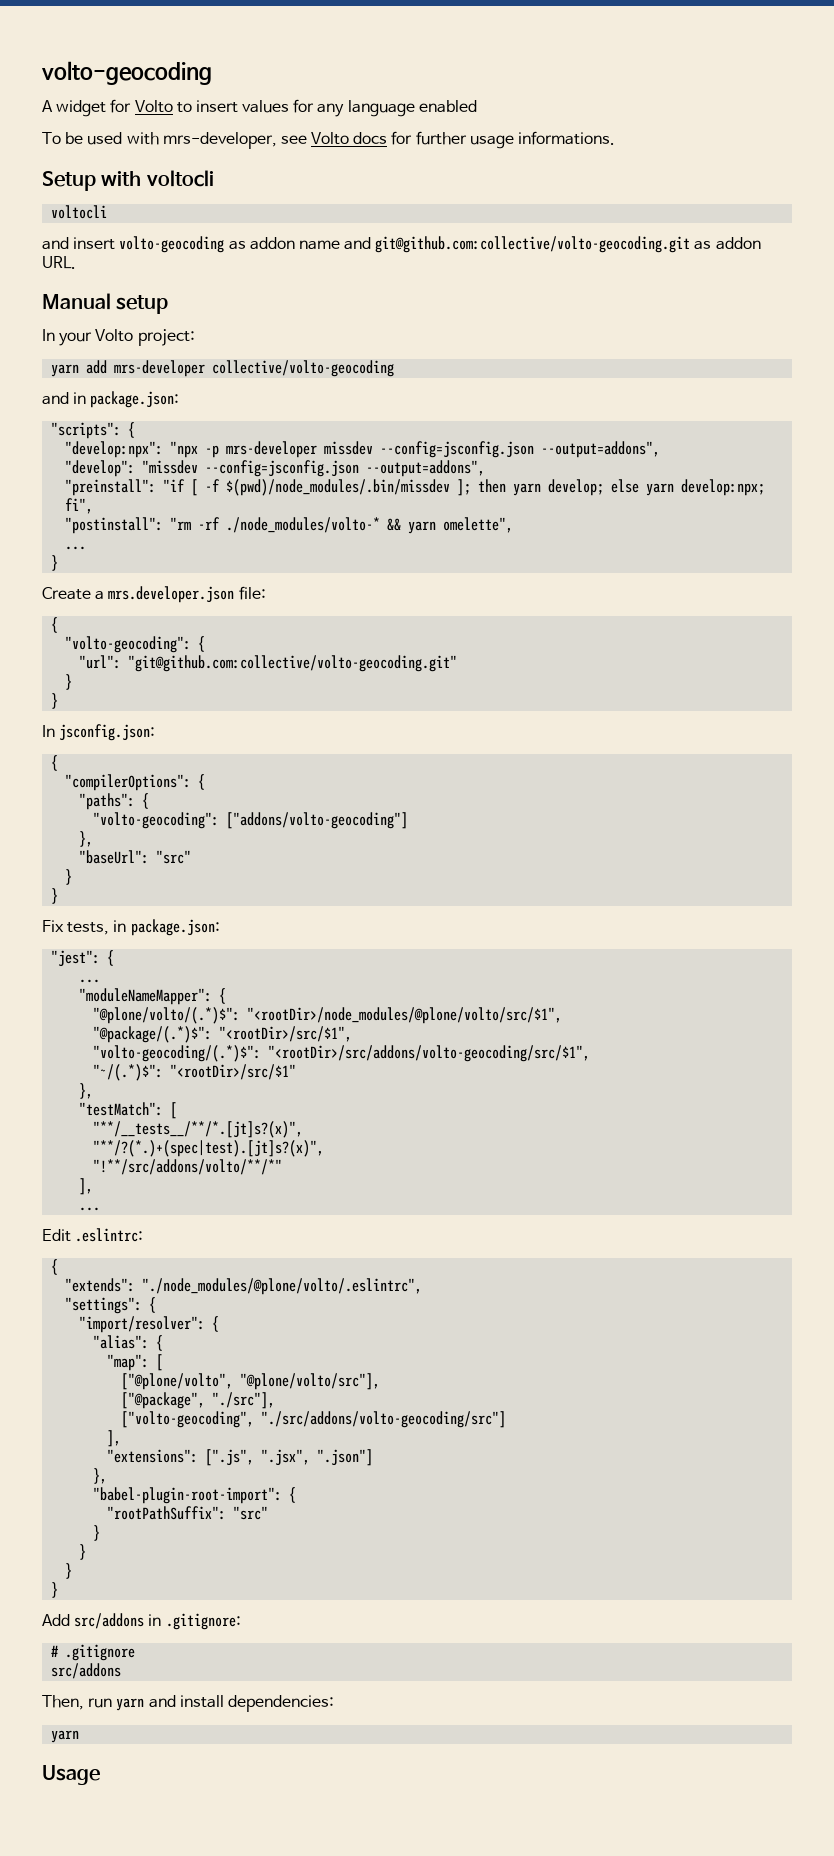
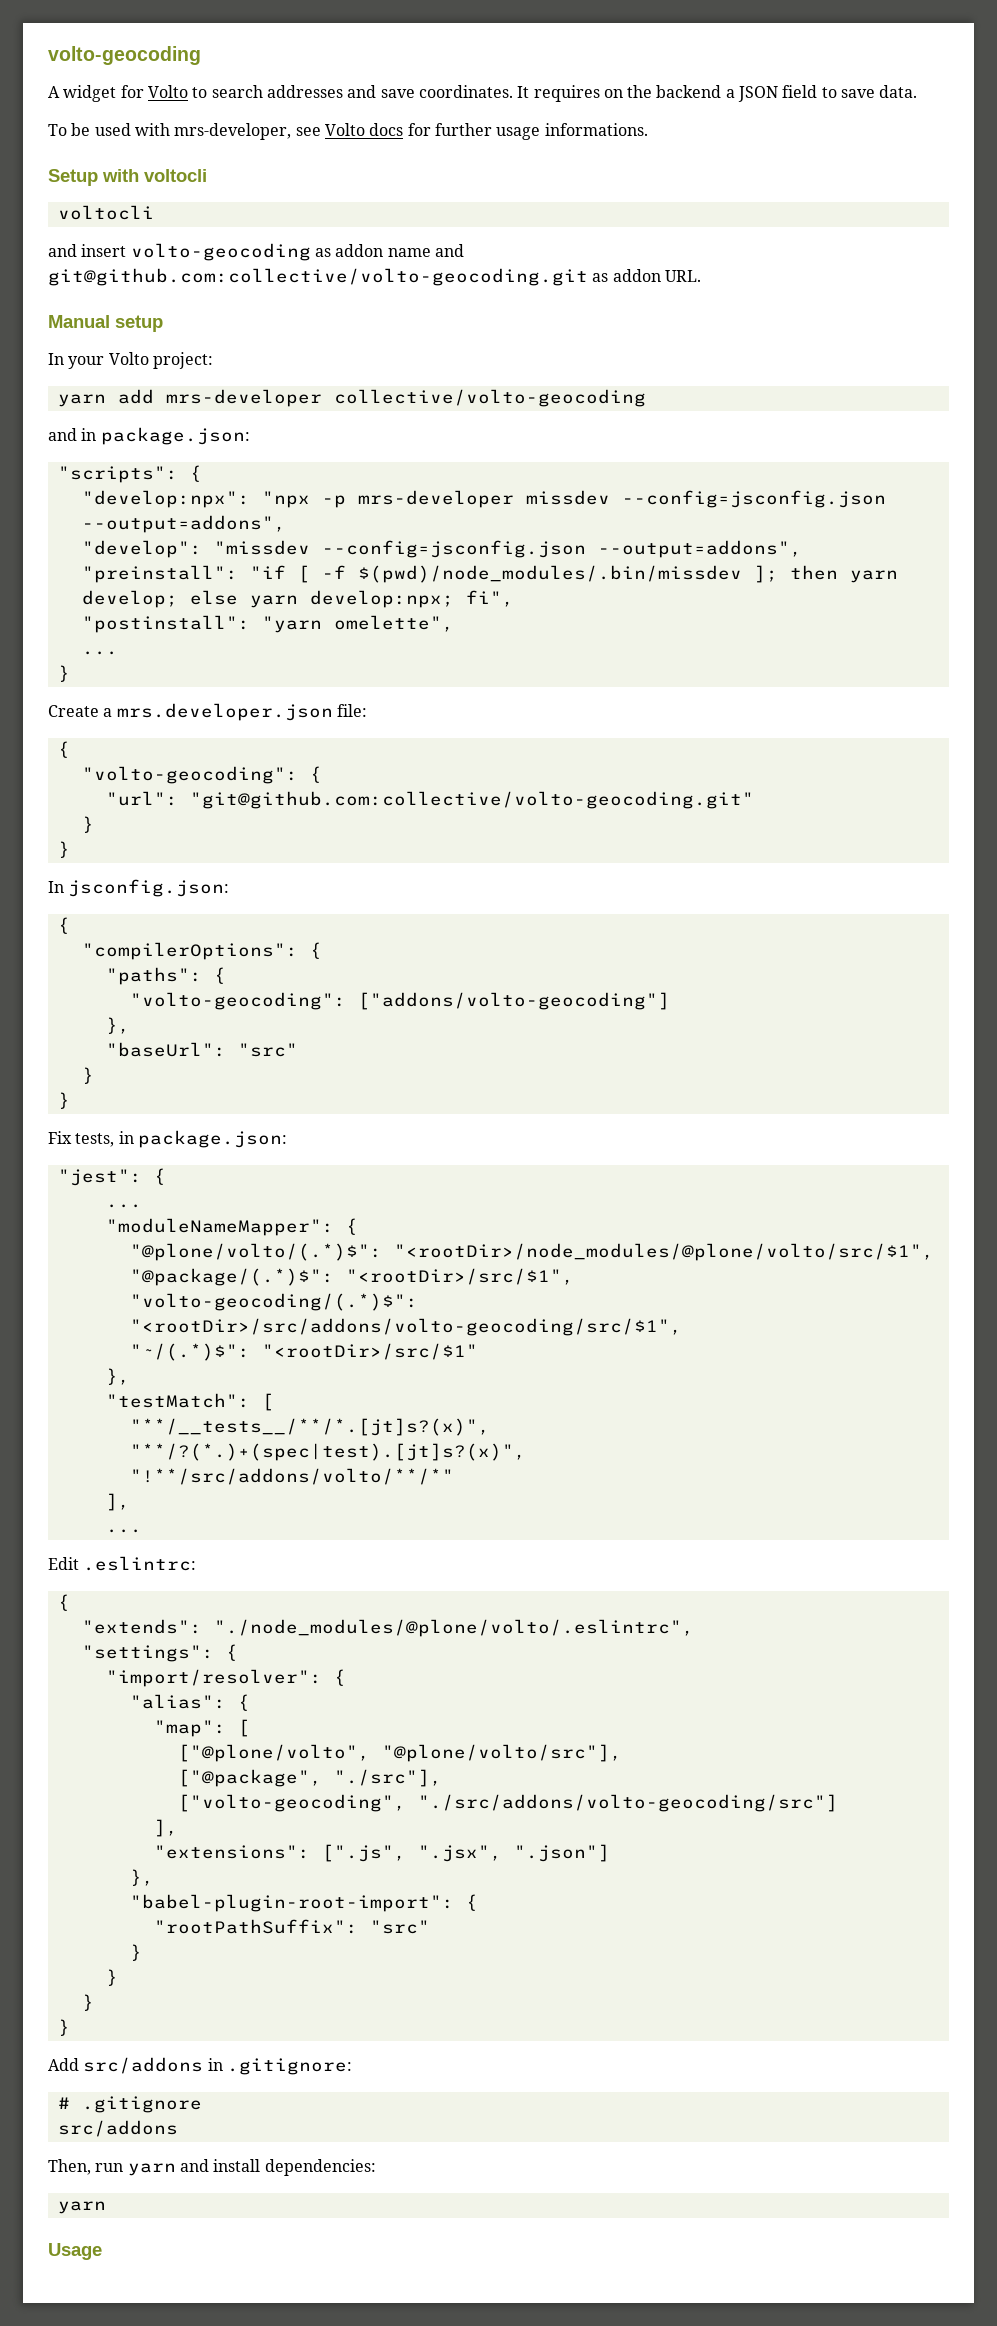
- A widget for Volto to insert values for any language enabled
+ A widget for Volto to search addresses and save coordinates. It requires on the backend a JSON field to save data.
- "postinstall": "rm -rf ./node_modules/volto-* && yarn omelette",
+ "postinstall": "yarn omelette",

